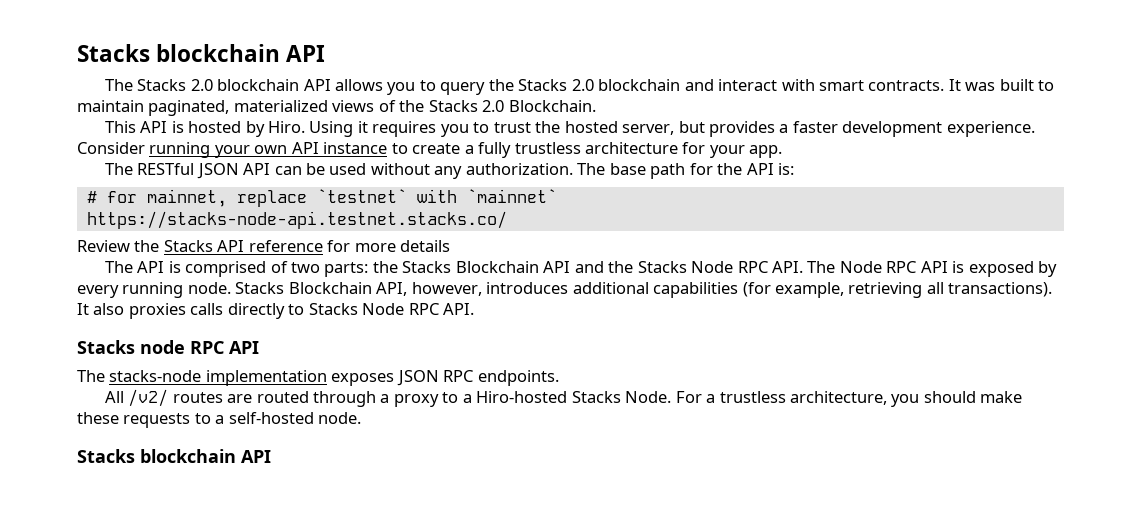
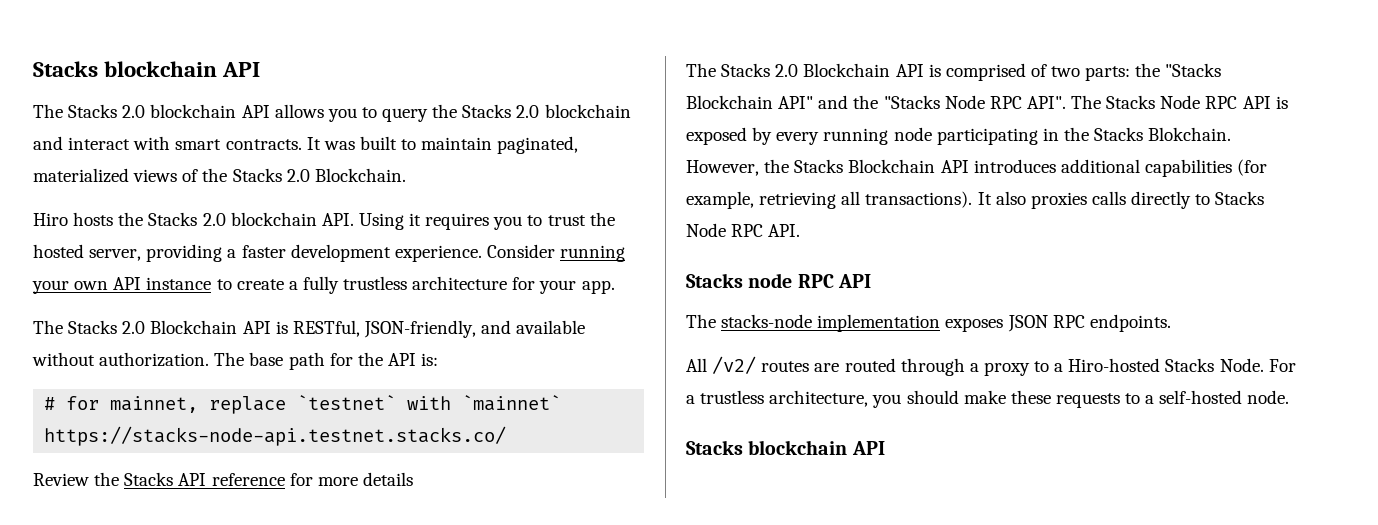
- This API is hosted by Hiro. Using it requires you to trust the hosted server, but provides a faster development experience.
+ Hiro hosts the Stacks 2.0 blockchain API. Using it requires you to trust the hosted server, providing a faster development experience.
- The RESTful JSON API can be used without any authorization.
+ The Stacks 2.0 Blockchain API is RESTful, JSON-friendly, and available without authorization.
- The API is comprised of two parts: the Stacks Blockchain API and the Stacks Node RPC API. The Node RPC API is exposed by every running node. Stacks Blockchain API, however, introduces additional capabilities (for example, retrieving all transactions).
+ The Stacks 2.0 Blockchain API is comprised of two parts: the "Stacks Blockchain API" and the "Stacks Node RPC API". The Stacks Node RPC API is exposed by every running node participating in the Stacks Blokchain. However, the Stacks Blockchain API introduces additional capabilities (for example, retrieving all transactions).

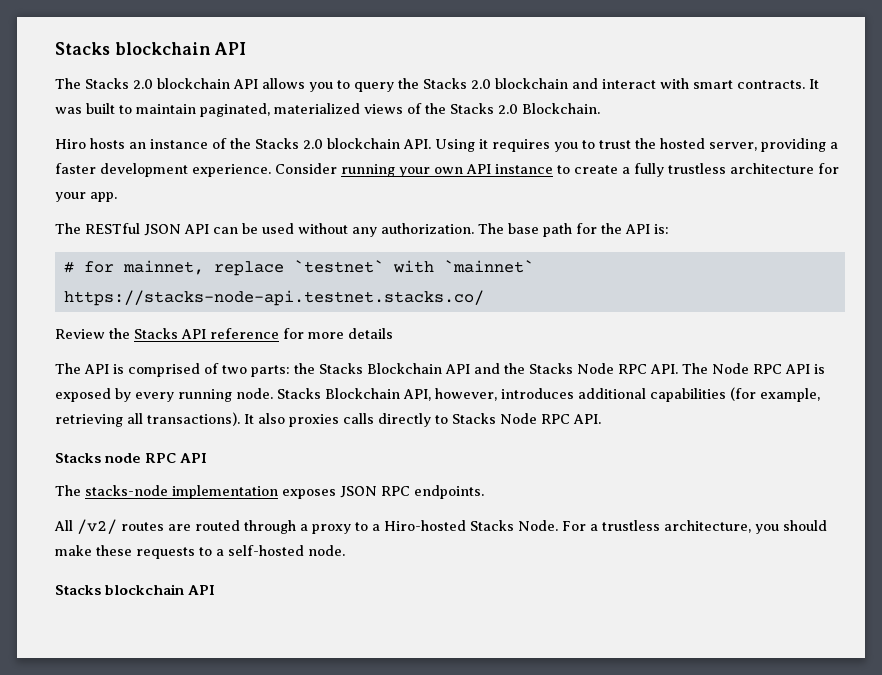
- Hiro hosts the Stacks 2.0 blockchain API. Using it requires you to trust the hosted server, providing a faster development experience.
+ Hiro hosts an instance of the Stacks 2.0 blockchain API. Using it requires you to trust the hosted server, providing a faster development experience.
- The Stacks 2.0 Blockchain API is RESTful, JSON-friendly, and available without authorization.
+ The RESTful JSON API can be used without any authorization.
- The Stacks 2.0 Blockchain API is comprised of two parts: the "Stacks Blockchain API" and the "Stacks Node RPC API". The Stacks Node RPC API is exposed by every running node participating in the Stacks Blokchain. However, the Stacks Blockchain API introduces additional capabilities (for example, retrieving all transactions).
+ The API is comprised of two parts: the Stacks Blockchain API and the Stacks Node RPC API. The Node RPC API is exposed by every running node. Stacks Blockchain API, however, introduces additional capabilities (for example, retrieving all transactions).

